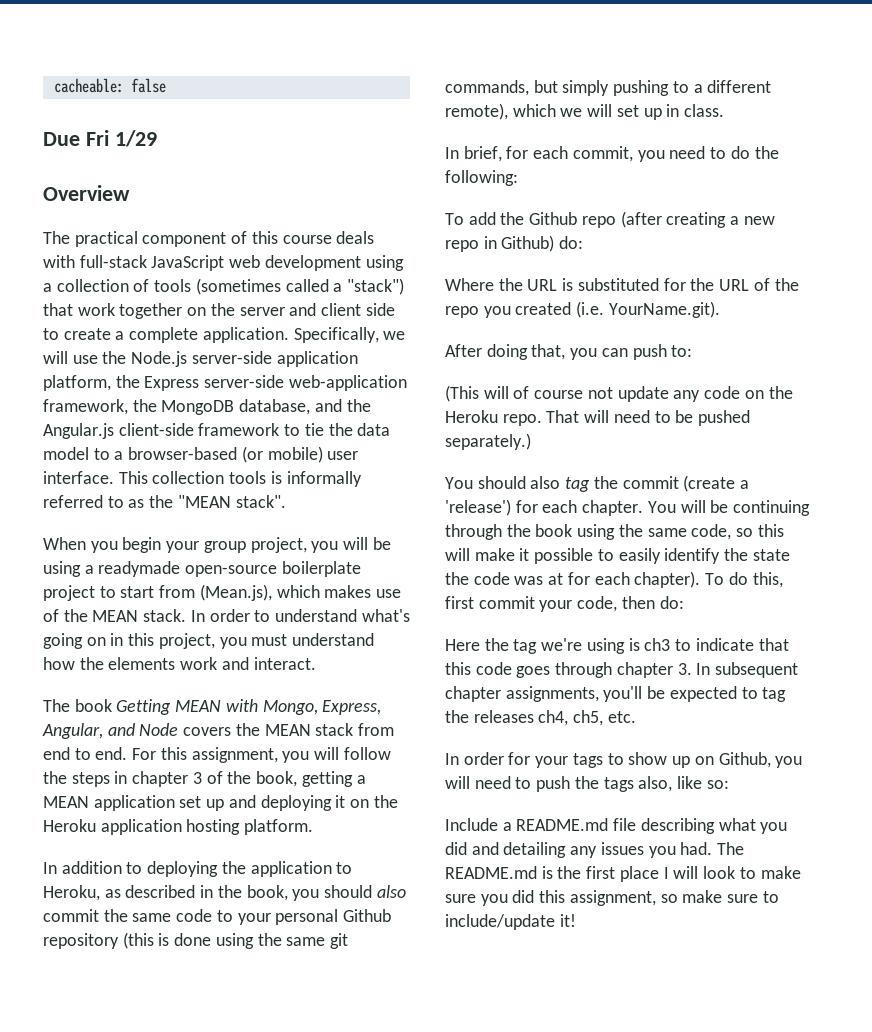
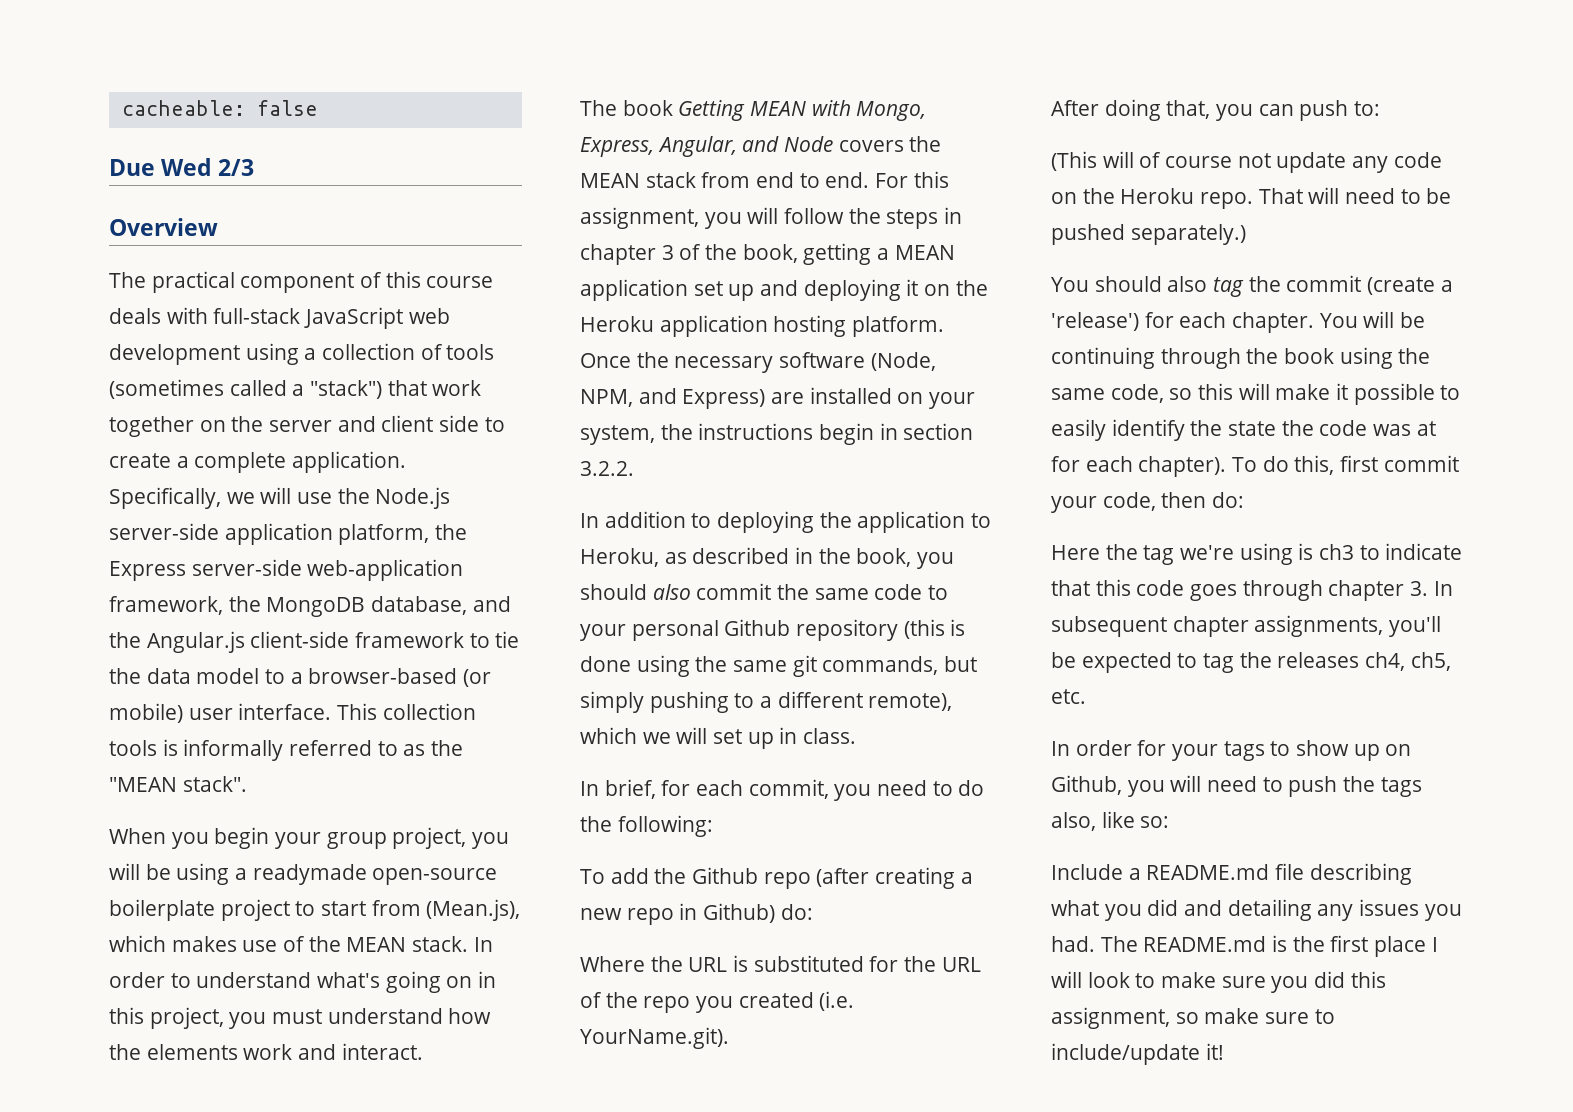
- Due Fri 1/29
+ Due Wed 2/3
+ Once the necessary software (Node, NPM, and Express) are installed on your system, the instructions begin in section 3.2.2.

